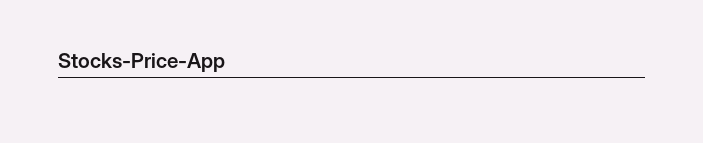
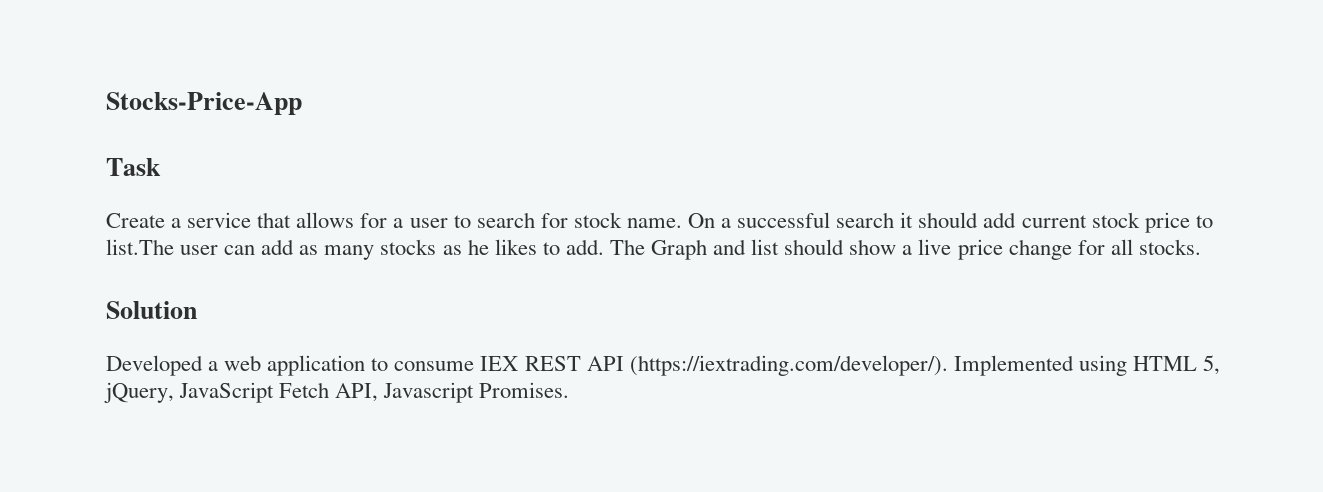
+ Task
+ Create a service that allows for a user to search for stock name. On a successful search it should add current stock price to list.The user can add as many stocks as he likes to add. The Graph and list should show a live price change for all stocks.
+ Solution
+ Developed a web application to consume IEX REST API (https://iextrading.com/developer/). Implemented using HTML 5, jQuery, JavaScript Fetch API, Javascript Promises.

